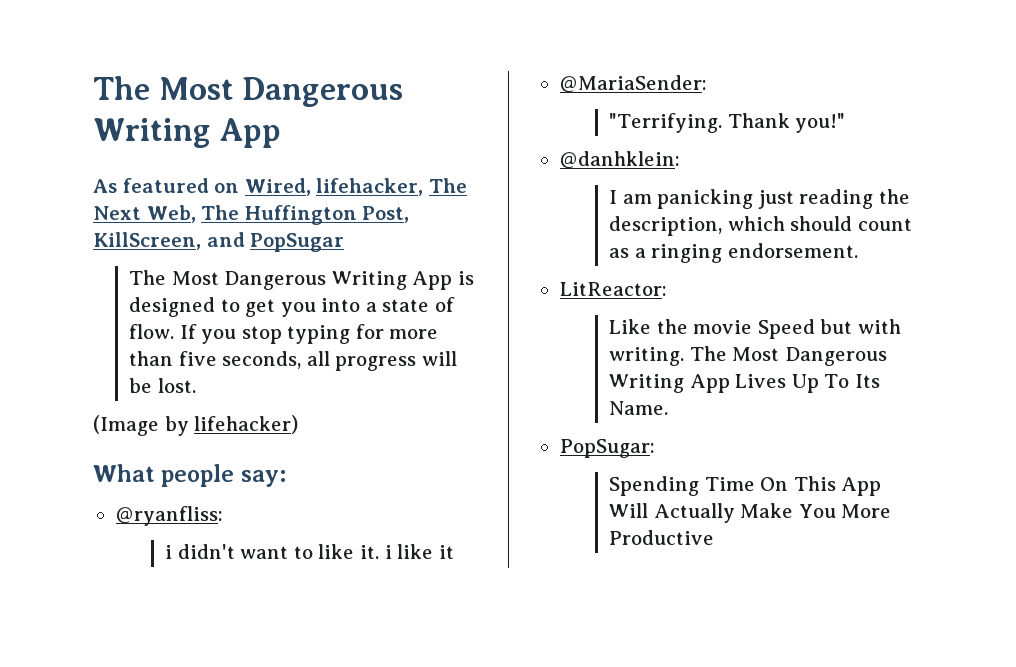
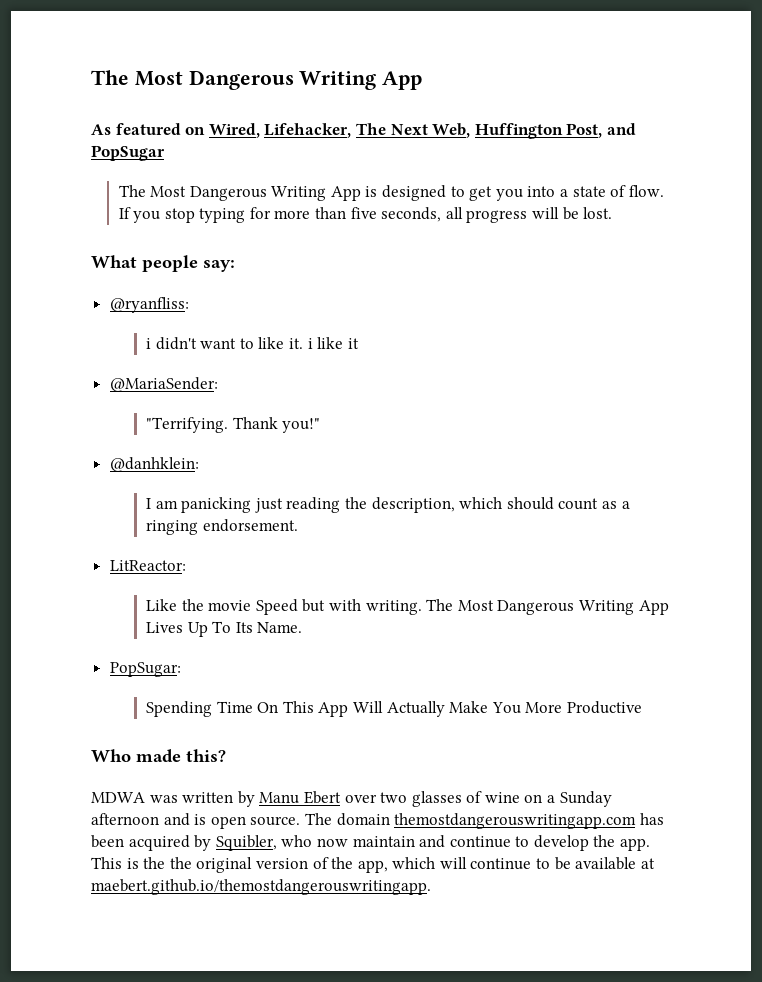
- As featured on Wired, lifehacker, The Next Web, The Huffington Post, KillScreen, and PopSugar
+ As featured on Wired, Lifehacker, The Next Web, Huffington Post, and PopSugar
- (Image by lifehacker)
+ Who made this?
+ MDWA was written by Manu Ebert over two glasses of wine on a Sunday afternoon and is open source. The domain themostdangerouswritingapp.com has been acquired by Squibler, who now maintain and continue to develop the app. This is the the original version of the app, which will continue to be available at maebert.github.io/themostdangerouswritingapp.

